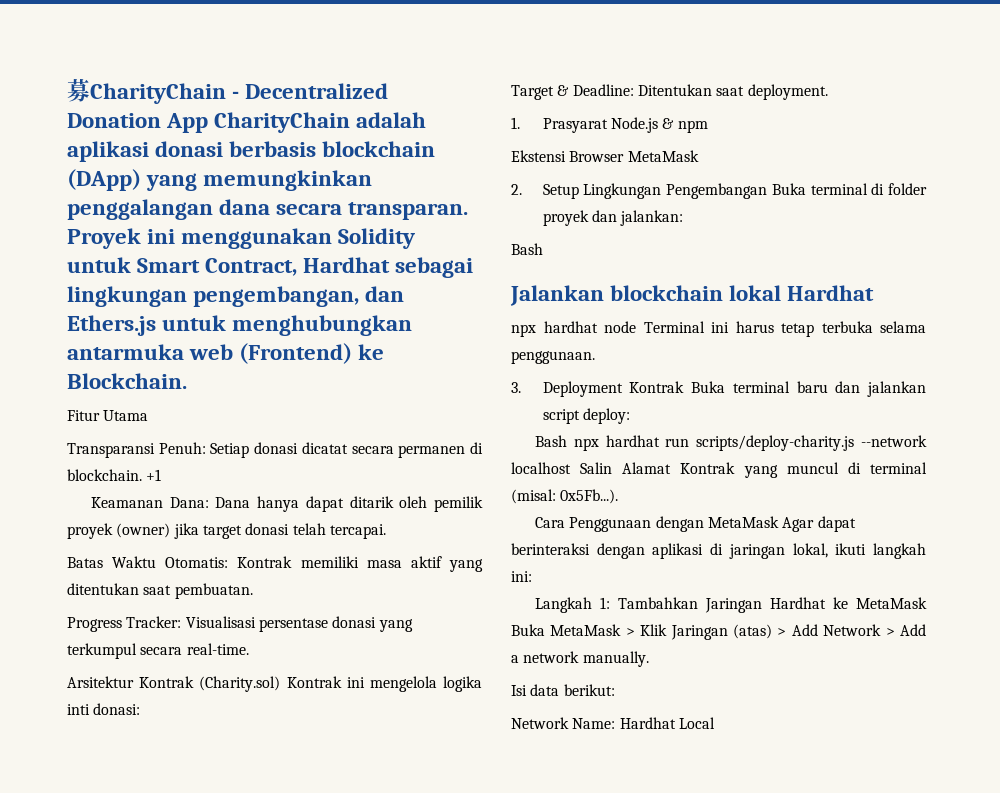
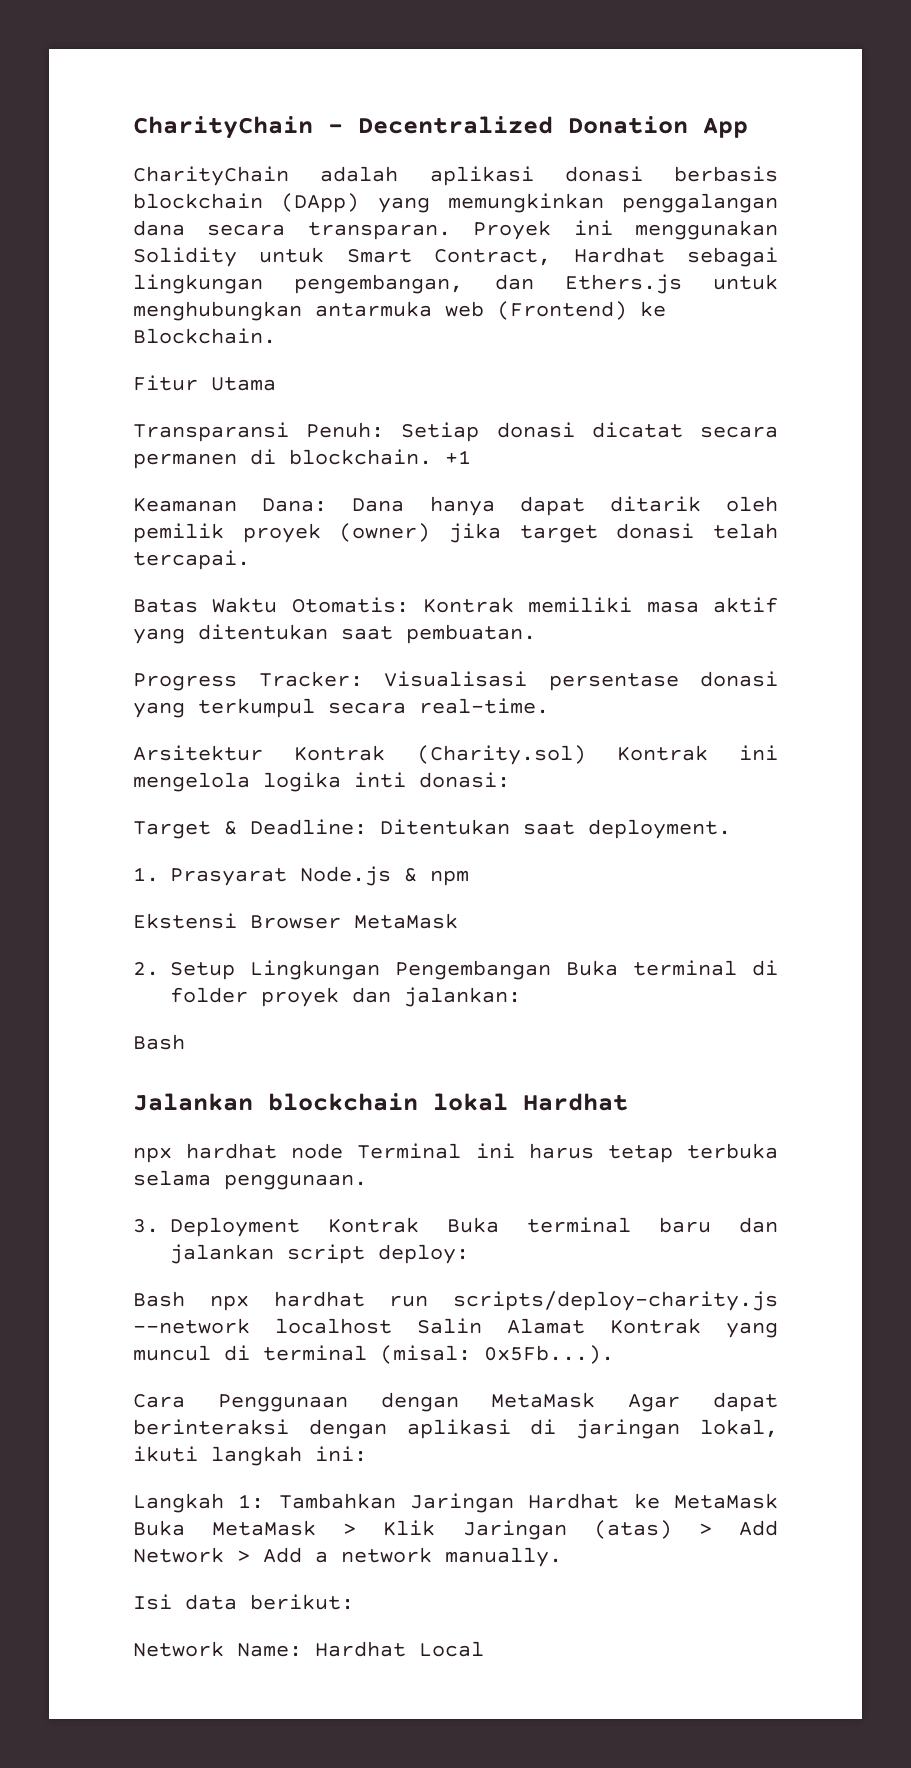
- 募CharityChain - Decentralized Donation App CharityChain adalah aplikasi donasi berbasis blockchain (DApp) yang memungkinkan penggalangan dana secara transparan.
+ CharityChain - Decentralized Donation App
+ CharityChain adalah aplikasi donasi berbasis blockchain (DApp) yang memungkinkan penggalangan dana secara transparan.

